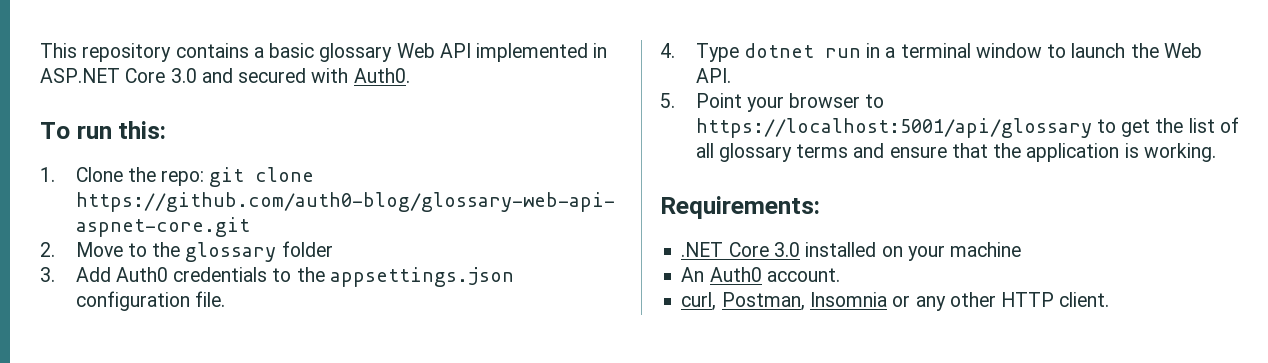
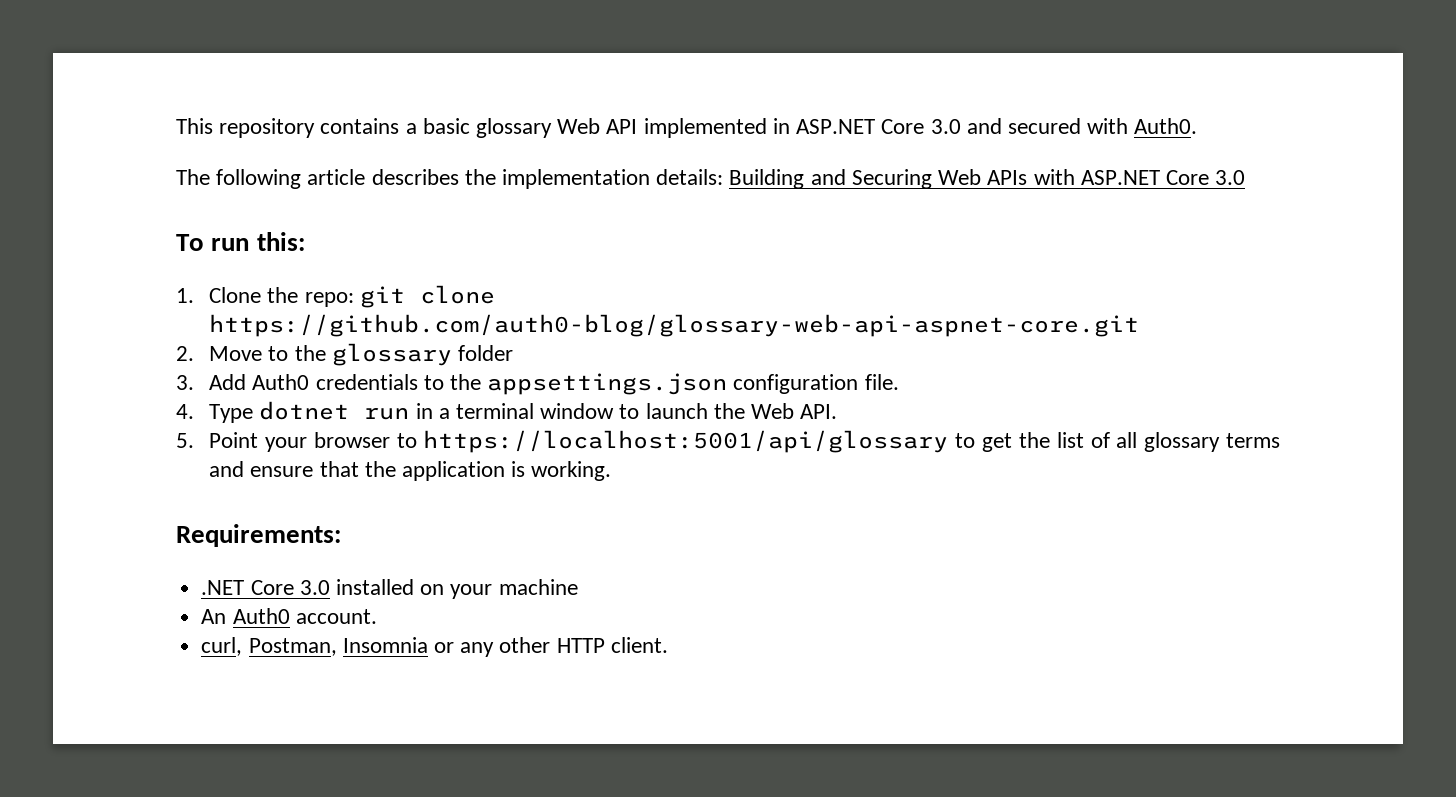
+ The following article describes the implementation details: Building and Securing Web APIs with ASP.NET Core 3.0

